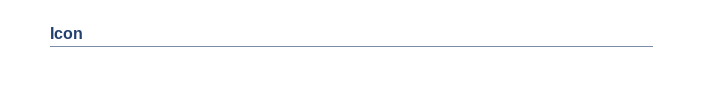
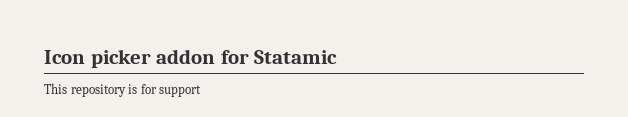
- Icon
+ Icon picker addon for Statamic
+ This repository is for support

